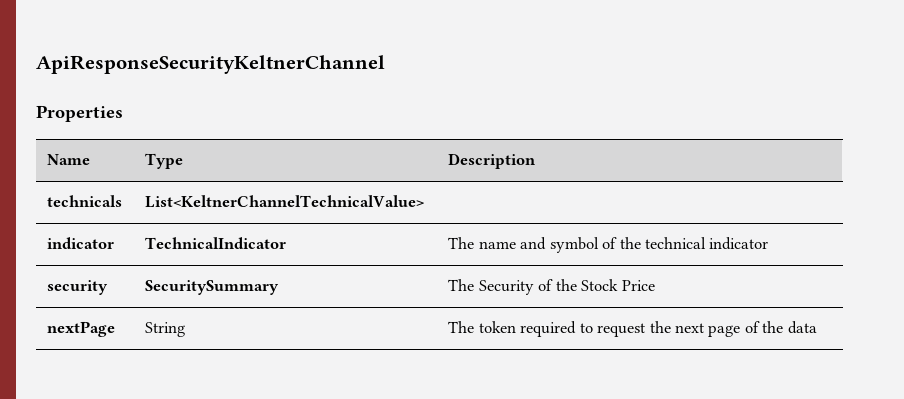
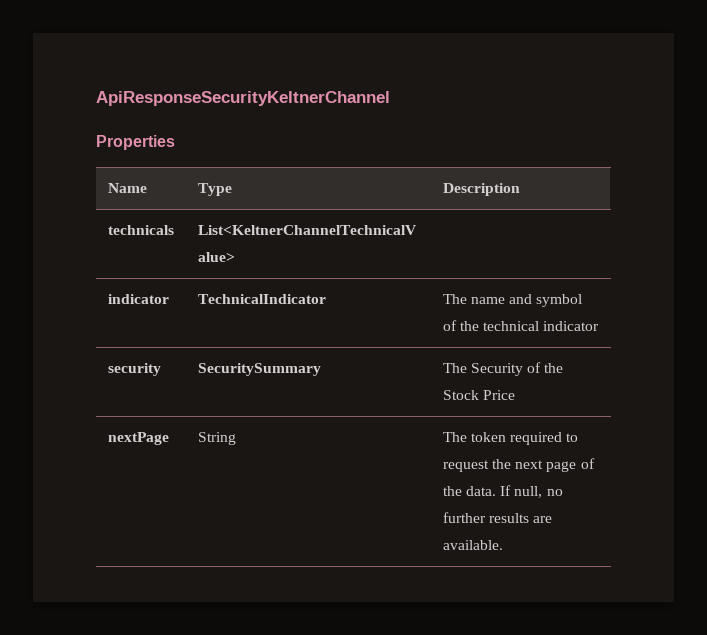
- nextPage | String | The token required to request the next page of the data
+ nextPage | String | The token required to request the next page of the data. If null, no further results are available.

